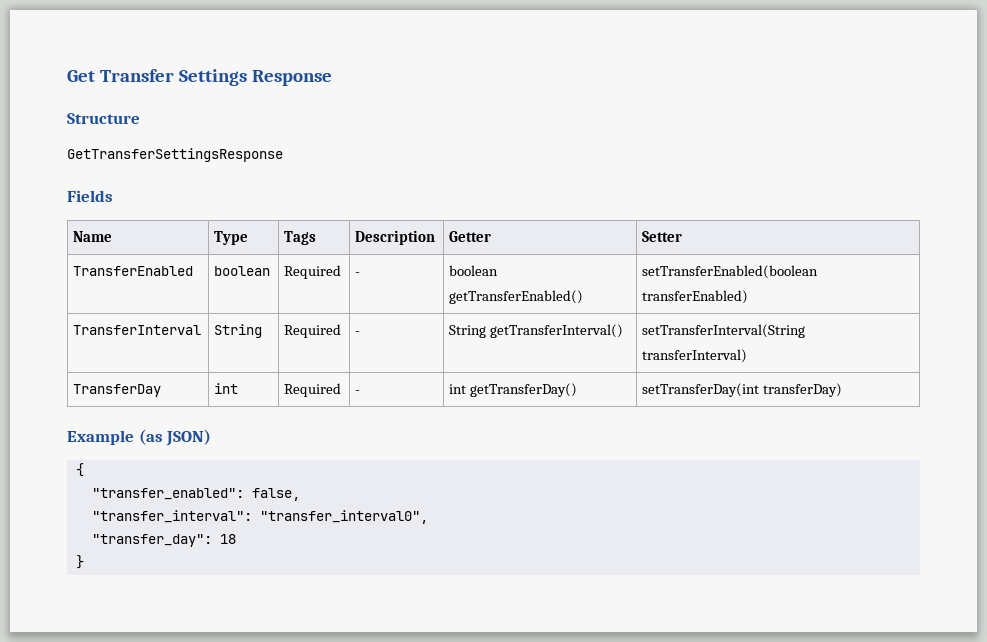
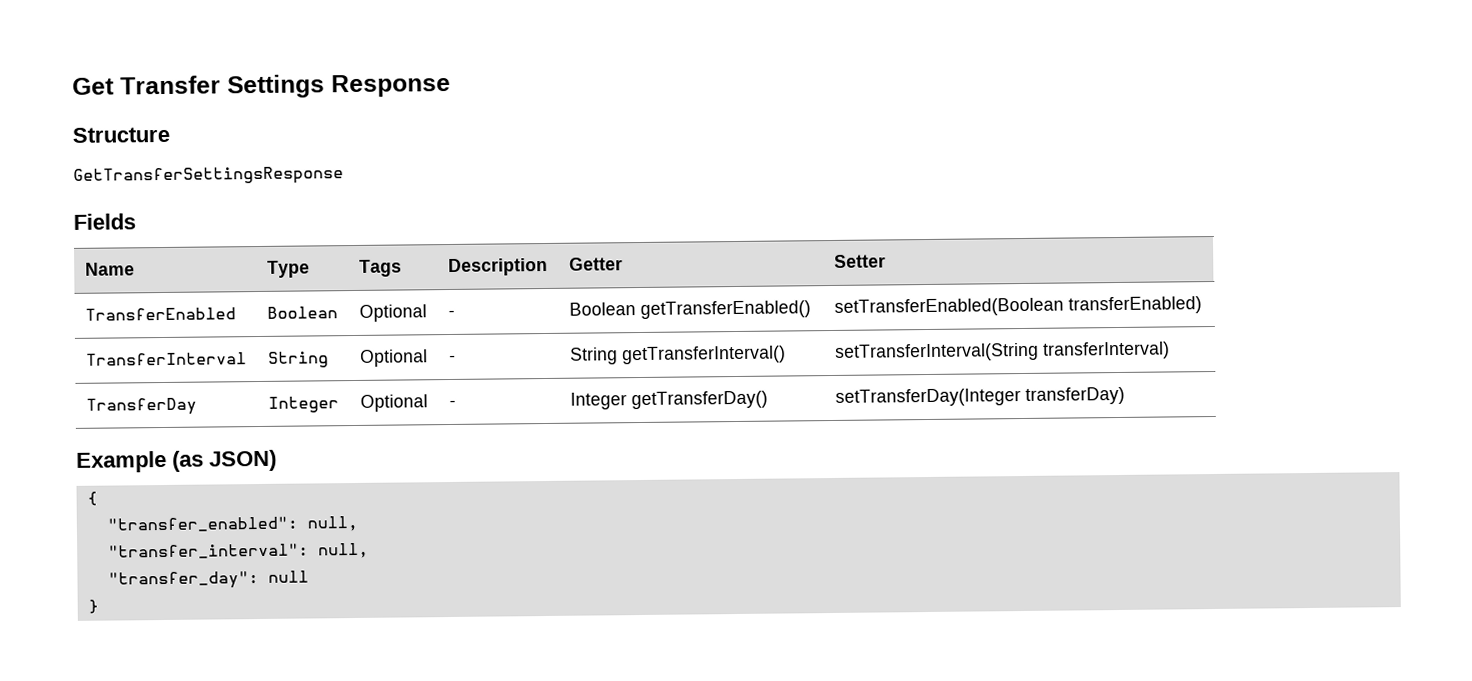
- TransferEnabled | boolean | Required | - | boolean getTransferEnabled() | setTransferEnabled(boolean transferEnabled)
+ TransferEnabled | Boolean | Optional | - | Boolean getTransferEnabled() | setTransferEnabled(Boolean transferEnabled)
- TransferInterval | String | Required | - | String getTransferInterval() | setTransferInterval(String transferInterval)
+ TransferInterval | String | Optional | - | String getTransferInterval() | setTransferInterval(String transferInterval)
- TransferDay | int | Required | - | int getTransferDay() | setTransferDay(int transferDay)
+ TransferDay | Integer | Optional | - | Integer getTransferDay() | setTransferDay(Integer transferDay)
- "transfer_enabled": false,
+ "transfer_enabled": null,
- "transfer_interval": "transfer_interval0",
+ "transfer_interval": null,
- "transfer_day": 18
+ "transfer_day": null

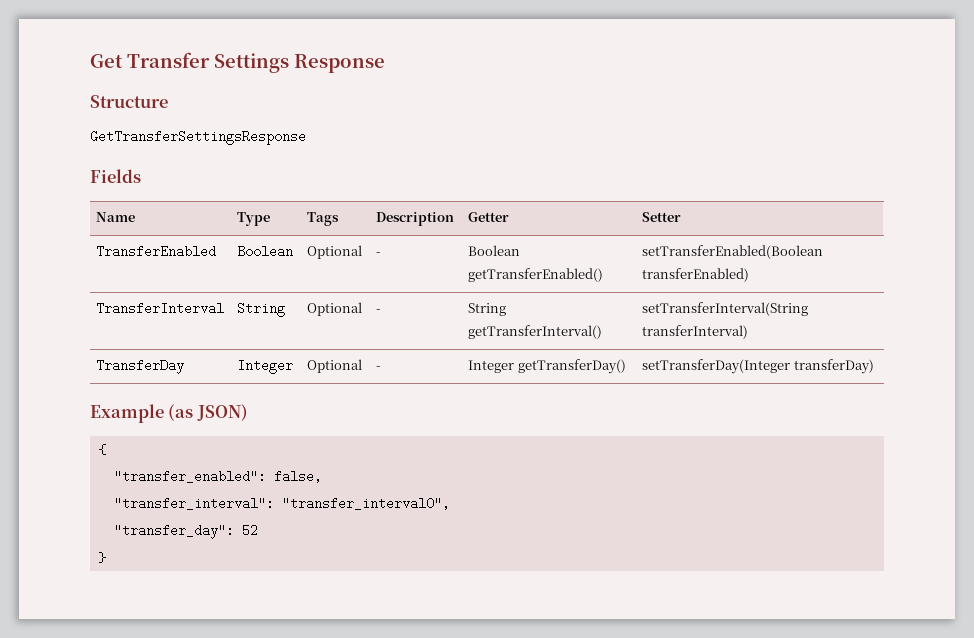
- "transfer_enabled": null,
+ "transfer_enabled": false,
- "transfer_interval": null,
+ "transfer_interval": "transfer_interval0",
- "transfer_day": null
+ "transfer_day": 52

